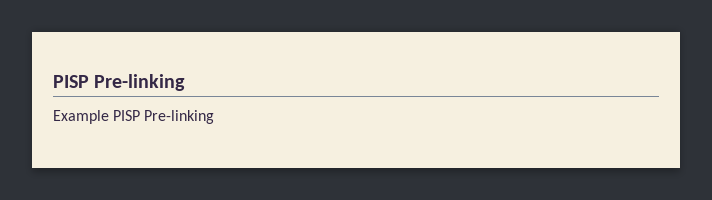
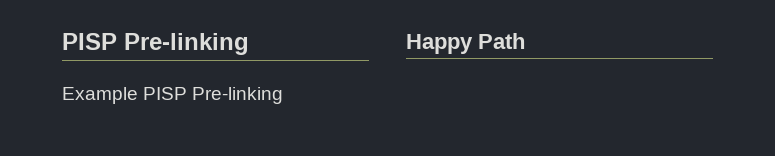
+ Happy Path

